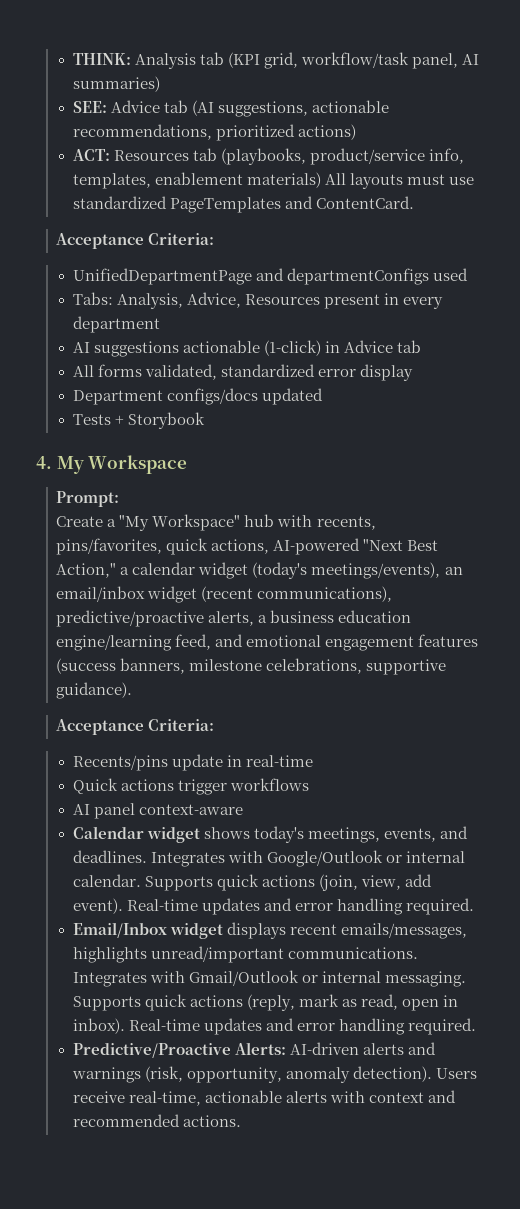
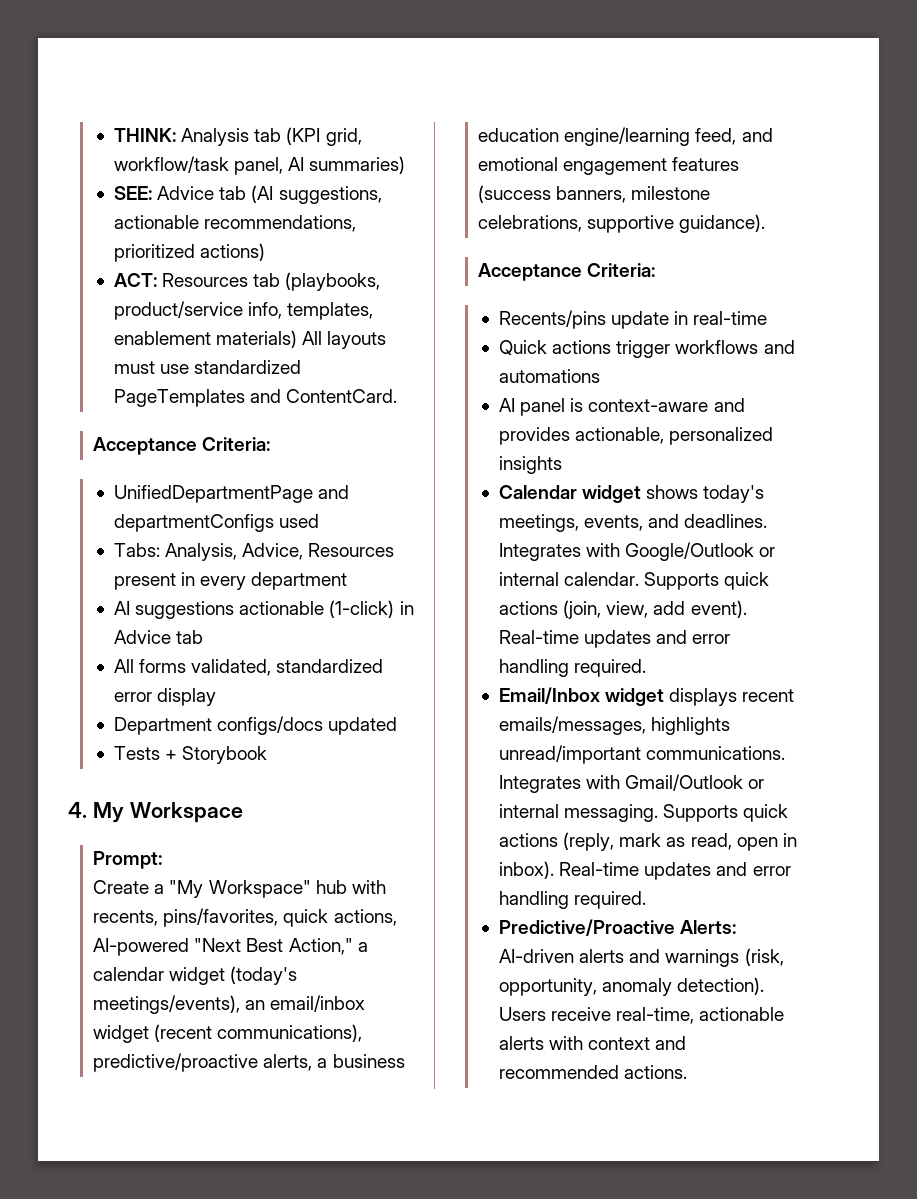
- Quick actions trigger workflows
+ Quick actions trigger workflows and automations
- AI panel context-aware
+ AI panel is context-aware and provides actionable, personalized insights

